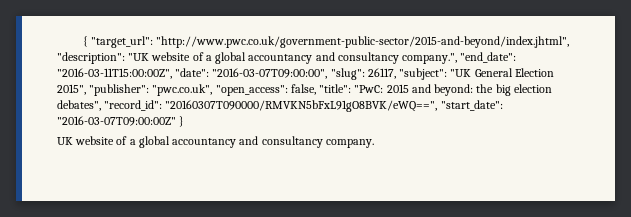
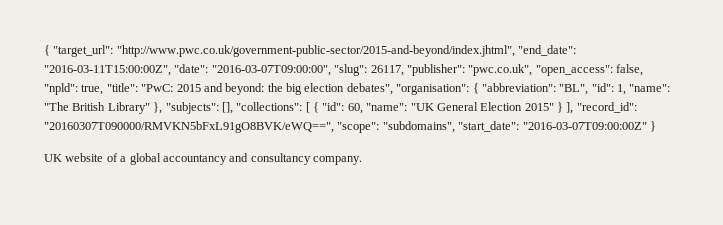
- { "target_url": "http://www.pwc.co.uk/government-public-sector/2015-and-beyond/index.jhtml", "description": "UK website of a global accountancy and consultancy company.", "end_date": "2016-03-11T15:00:00Z", "date": "2016-03-07T09:00:00", "slug": 26117, "subject": "UK General Election 2015", "publisher": "pwc.co.uk", "open_access": false, "title": "PwC: 2015 and beyond: the big election debates", "record_id": "20160307T090000/RMVKN5bFxL91gO8BVK/eWQ==", "start_date": "2016-03-07T09:00:00Z" }
+ { "target_url": "http://www.pwc.co.uk/government-public-sector/2015-and-beyond/index.jhtml", "end_date": "2016-03-11T15:00:00Z", "date": "2016-03-07T09:00:00", "slug": 26117, "publisher": "pwc.co.uk", "open_access": false, "npld": true, "title": "PwC: 2015 and beyond: the big election debates", "organisation": { "abbreviation": "BL", "id": 1, "name": "The British Library" }, "subjects": [], "collections": [ { "id": 60, "name": "UK General Election 2015" } ], "record_id": "20160307T090000/RMVKN5bFxL91gO8BVK/eWQ==", "scope": "subdomains", "start_date": "2016-03-07T09:00:00Z" }

